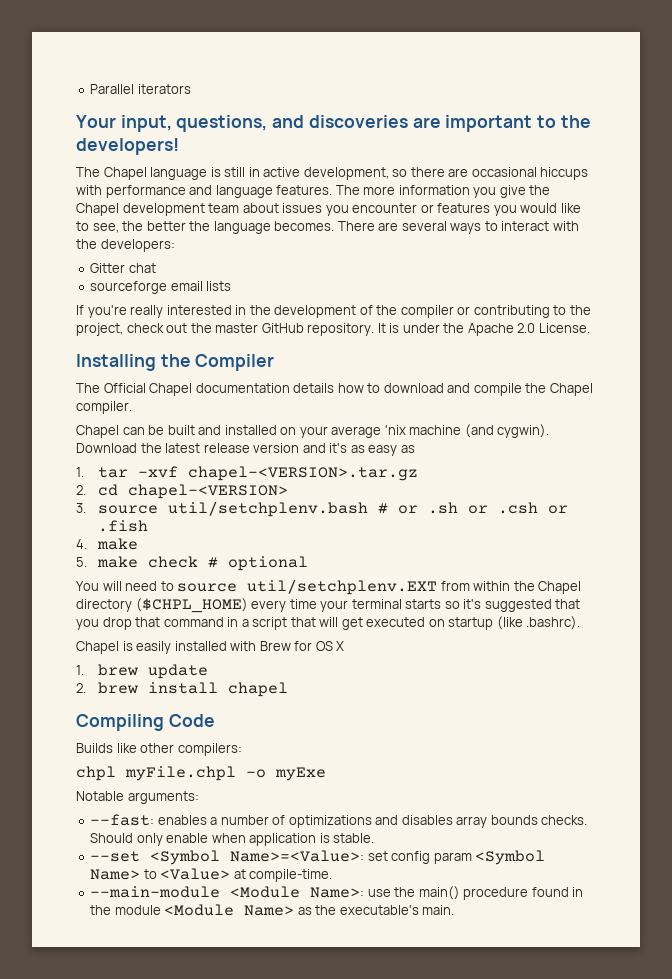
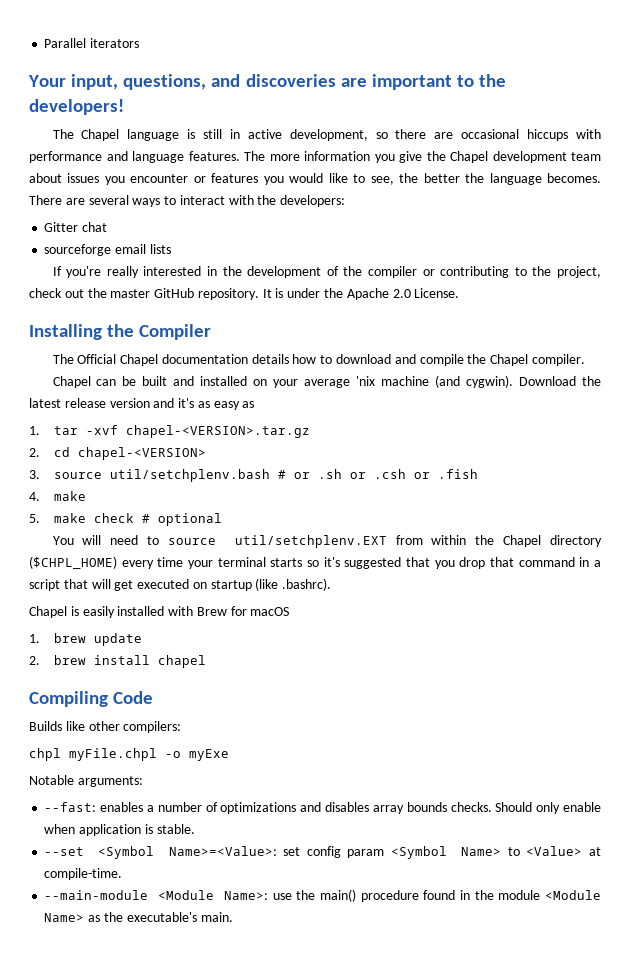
- Chapel is easily installed with Brew for OS X
+ Chapel is easily installed with Brew for macOS

